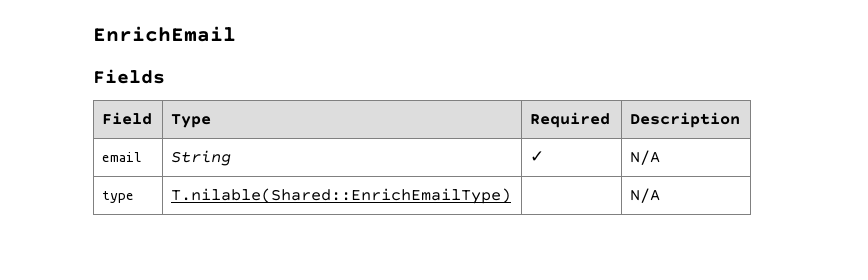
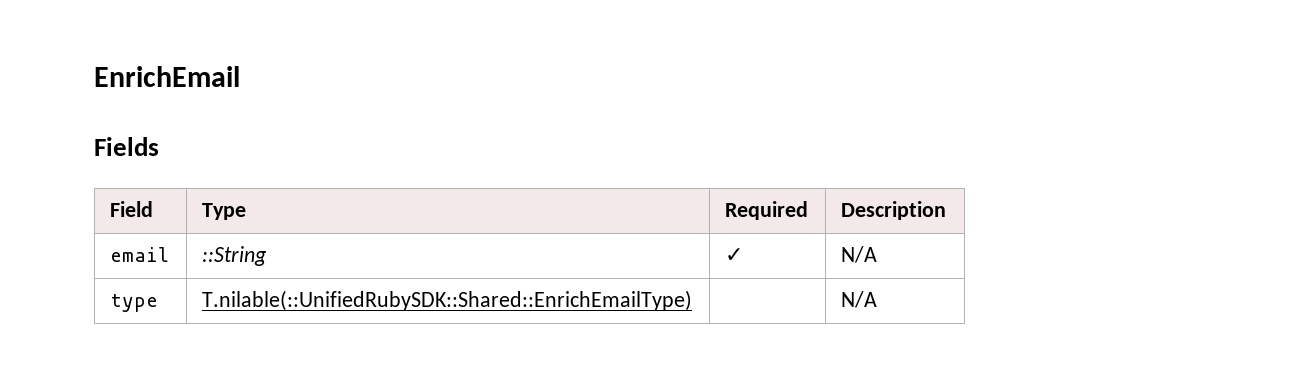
- email | String | ✓ | N/A
+ email | ::String | ✓ | N/A
- type | T.nilable(Shared::EnrichEmailType) | | N/A
+ type | T.nilable(::UnifiedRubySDK::Shared::EnrichEmailType) | | N/A

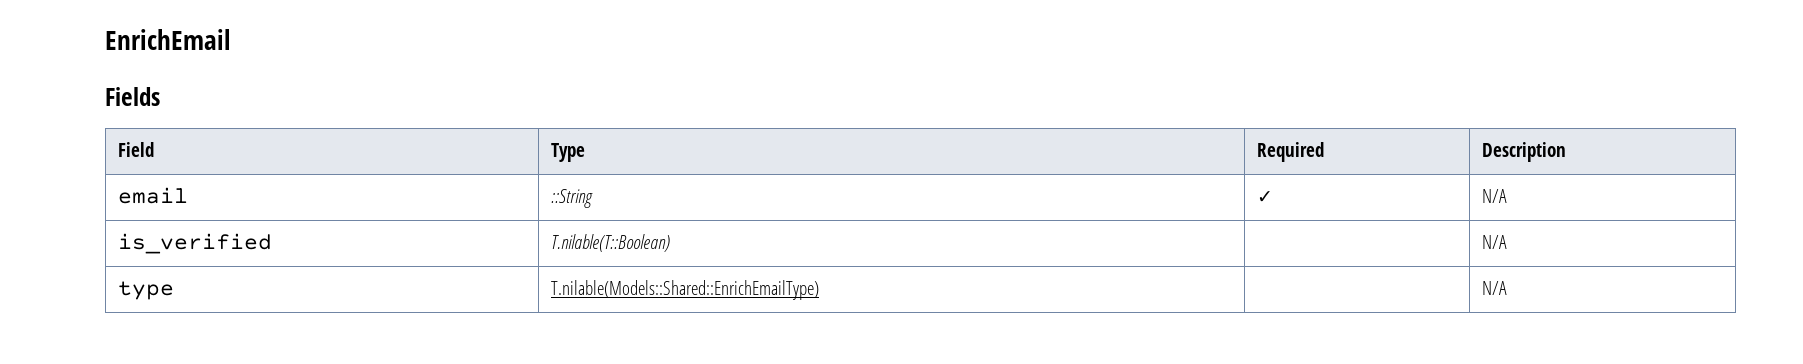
- type | T.nilable(::UnifiedRubySDK::Shared::EnrichEmailType) | | N/A
+ is_verified | T.nilable(T::Boolean) | | N/A
+ type | T.nilable(Models::Shared::EnrichEmailType) | | N/A

